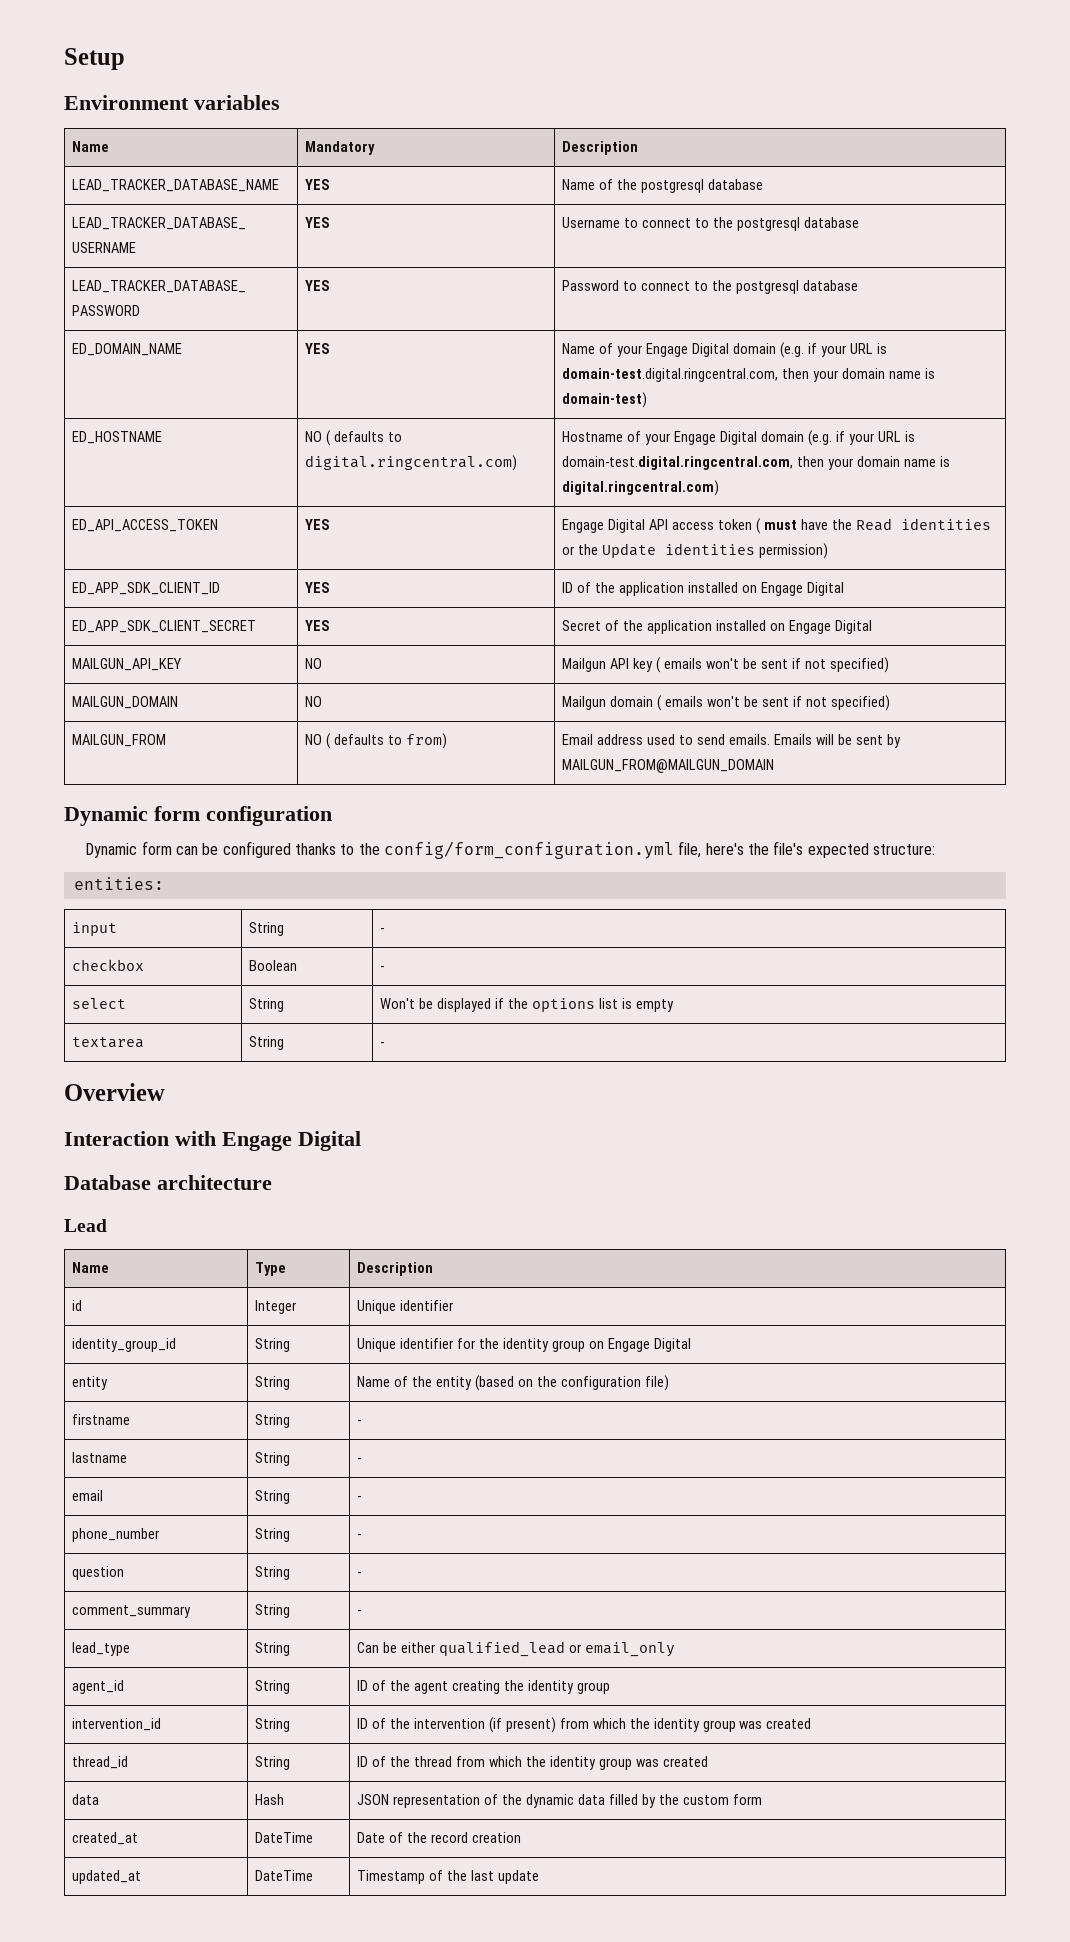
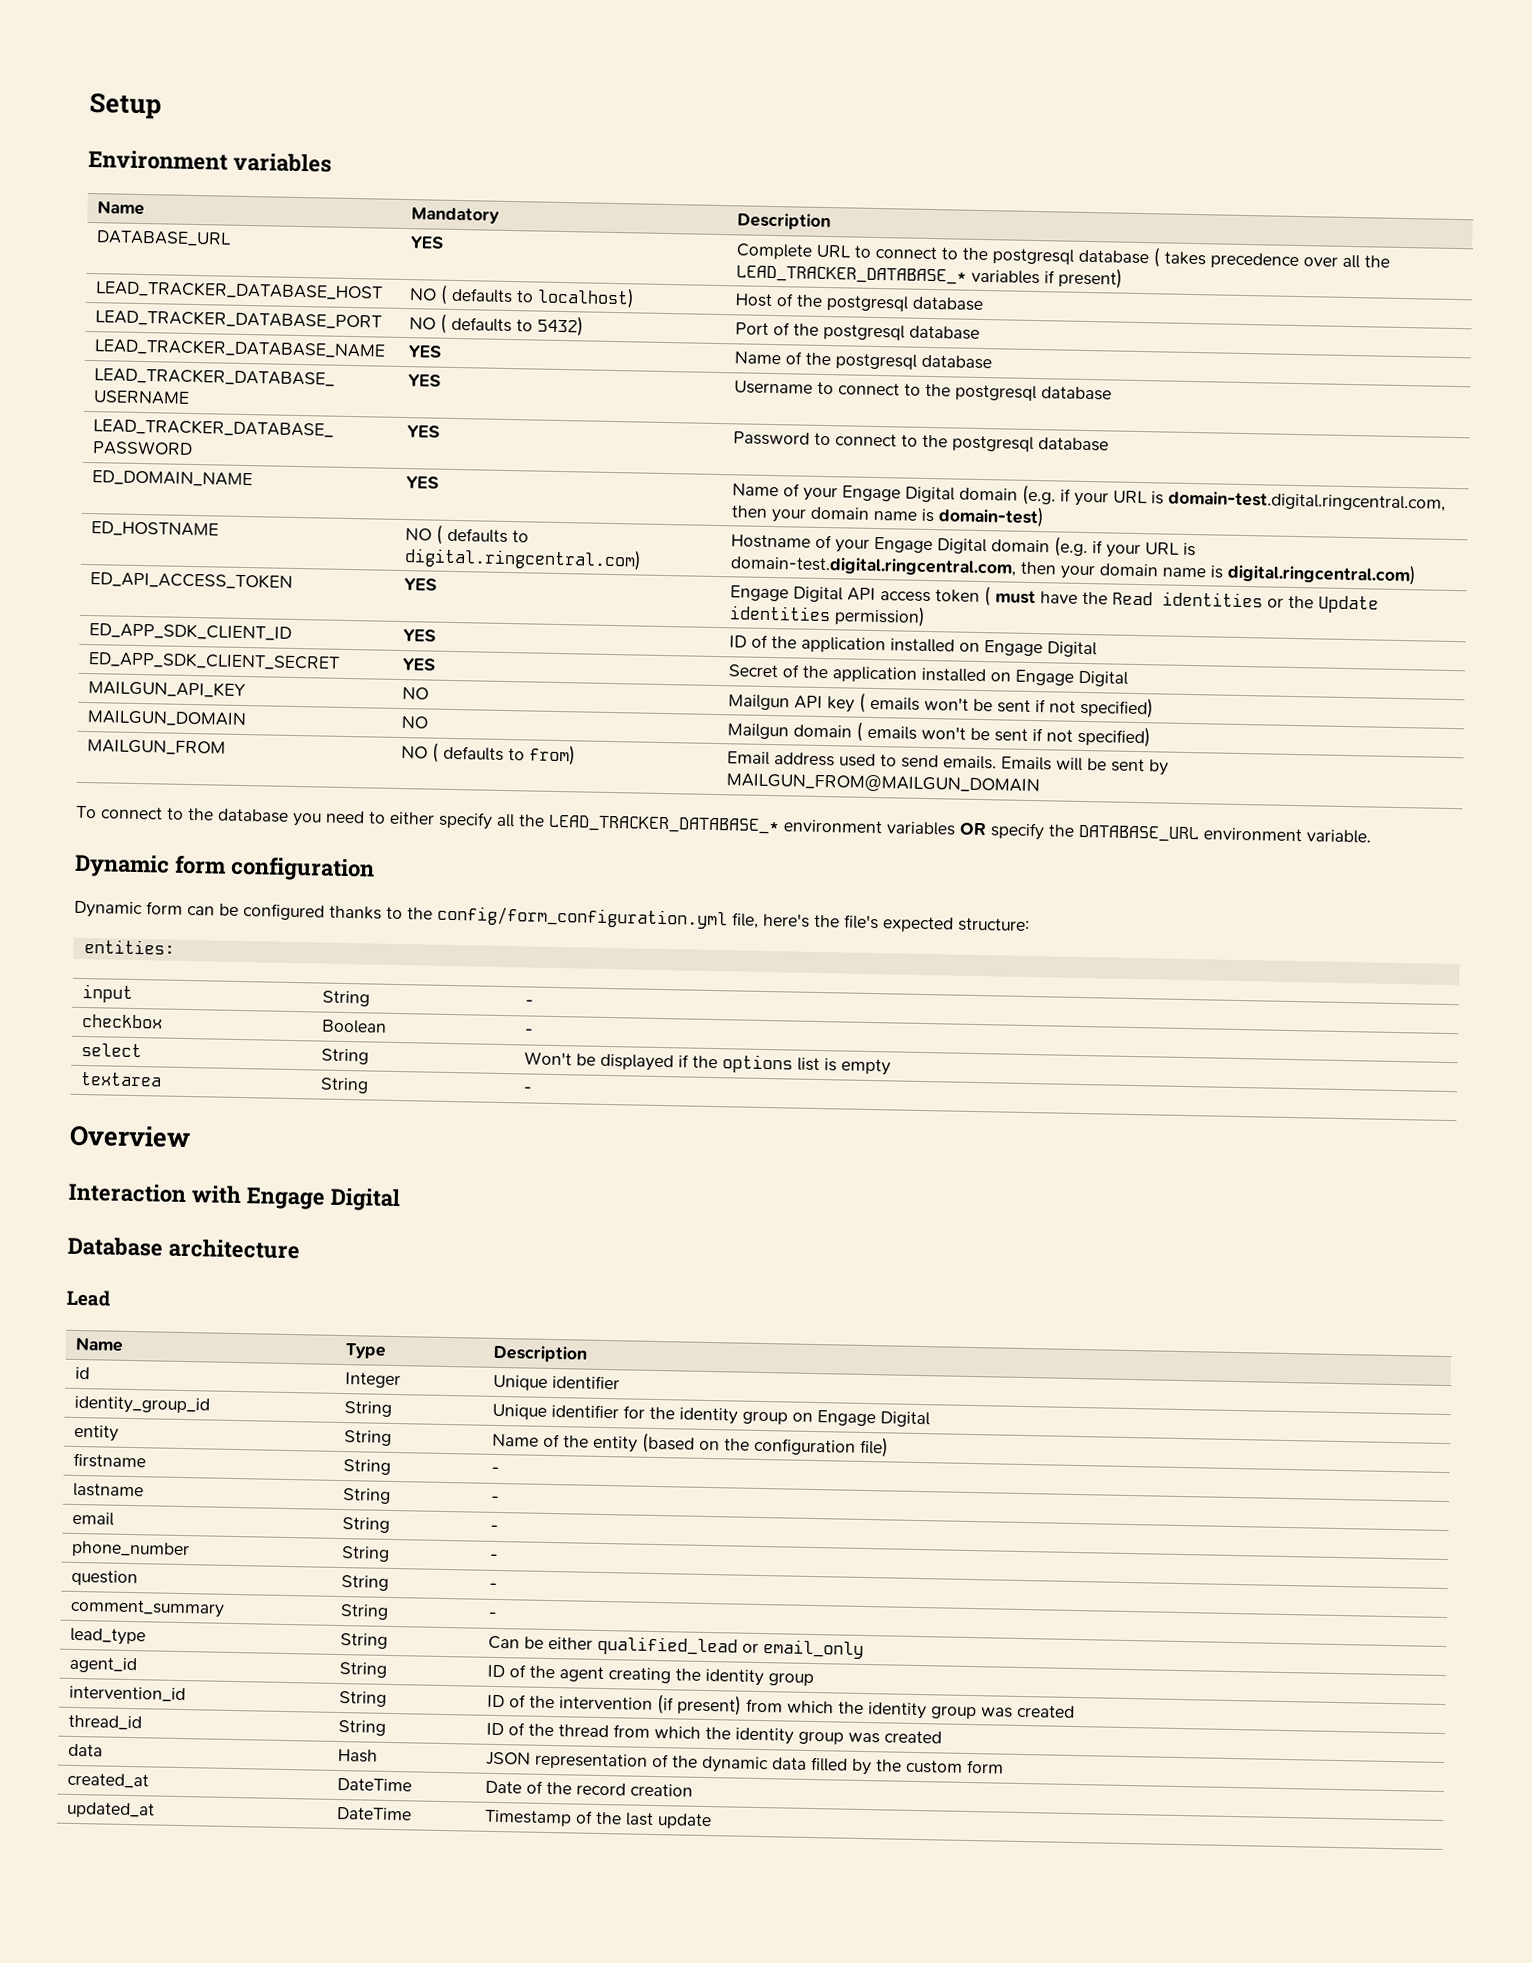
+ DATABASE_URL | YES | Complete URL to connect to the postgresql database ( takes precedence over all the LEAD_TRACKER_DATABASE_* variables if present)
+ LEAD_TRACKER_DATABASE_HOST | NO ( defaults to localhost) | Host of the postgresql database
+ LEAD_TRACKER_DATABASE_PORT | NO ( defaults to 5432) | Port of the postgresql database
+ To connect to the database you need to either specify all the LEAD_TRACKER_DATABASE_* environment variables OR specify the DATABASE_URL environment variable.

